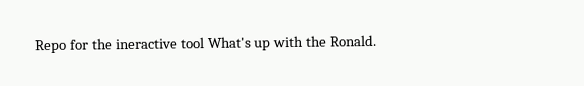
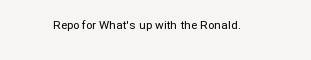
- Repo for the ineractive tool What's up with the Ronald.
+ Repo for What's up with the Ronald.

